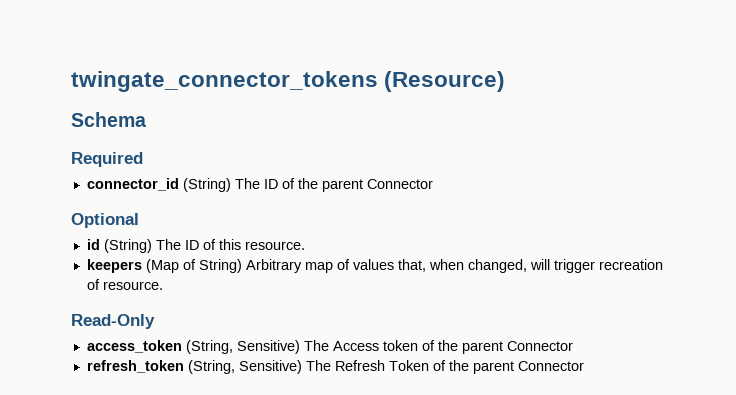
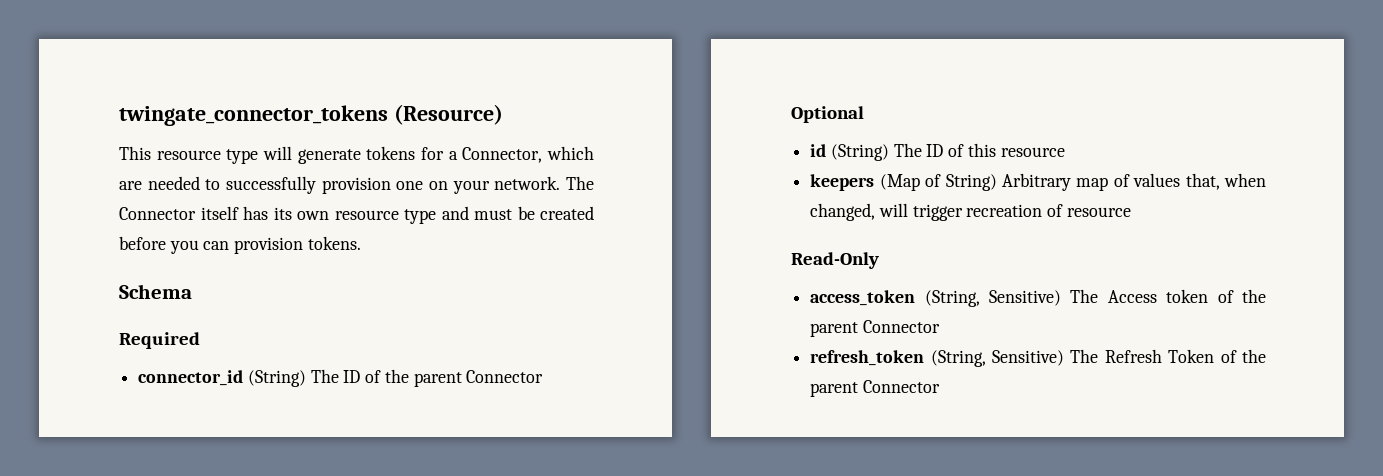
+ This resource type will generate tokens for a Connector, which are needed to successfully provision one on your network. The Connector itself has its own resource type and must be created before you can provision tokens.
- id (String) The ID of this resource.
+ id (String) The ID of this resource
- keepers (Map of String) Arbitrary map of values that, when changed, will trigger recreation of resource.
+ keepers (Map of String) Arbitrary map of values that, when changed, will trigger recreation of resource

